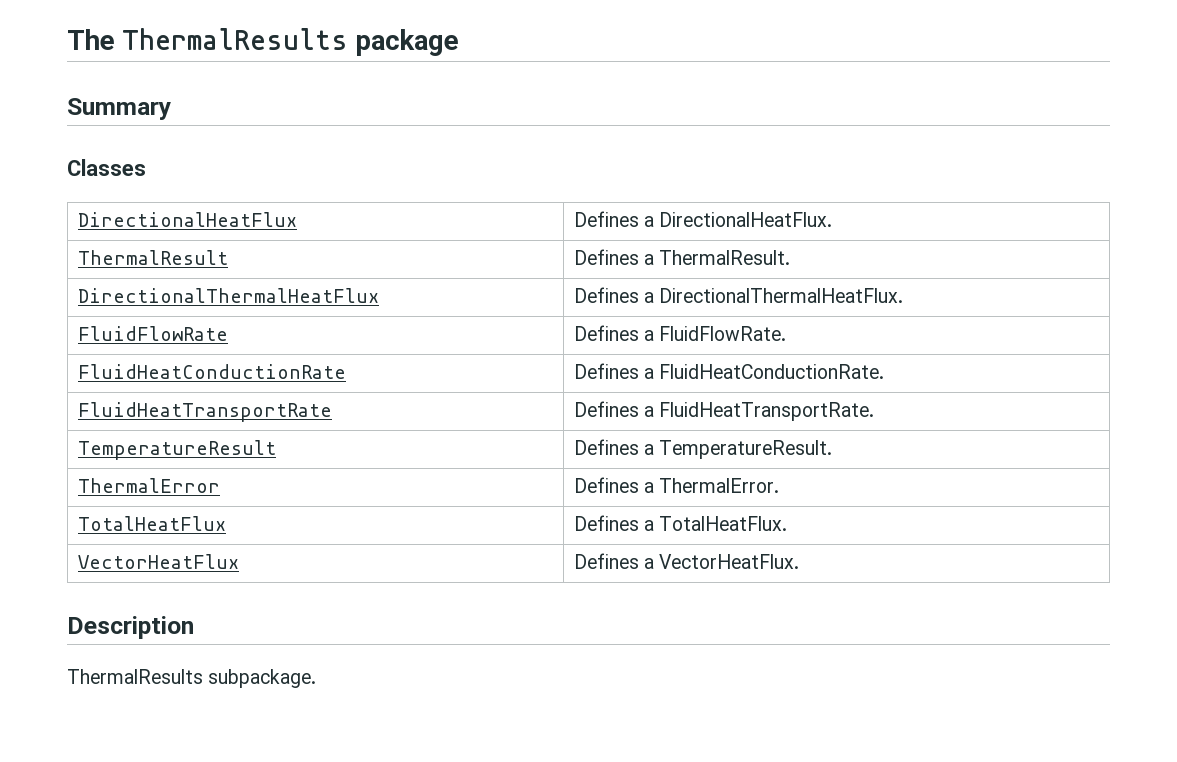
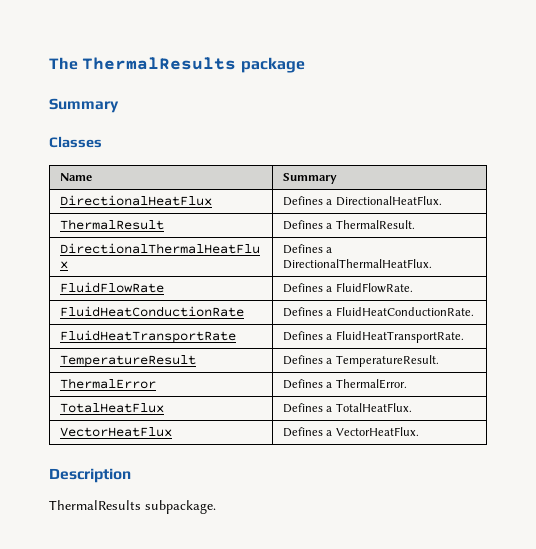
+ Name | Summary

